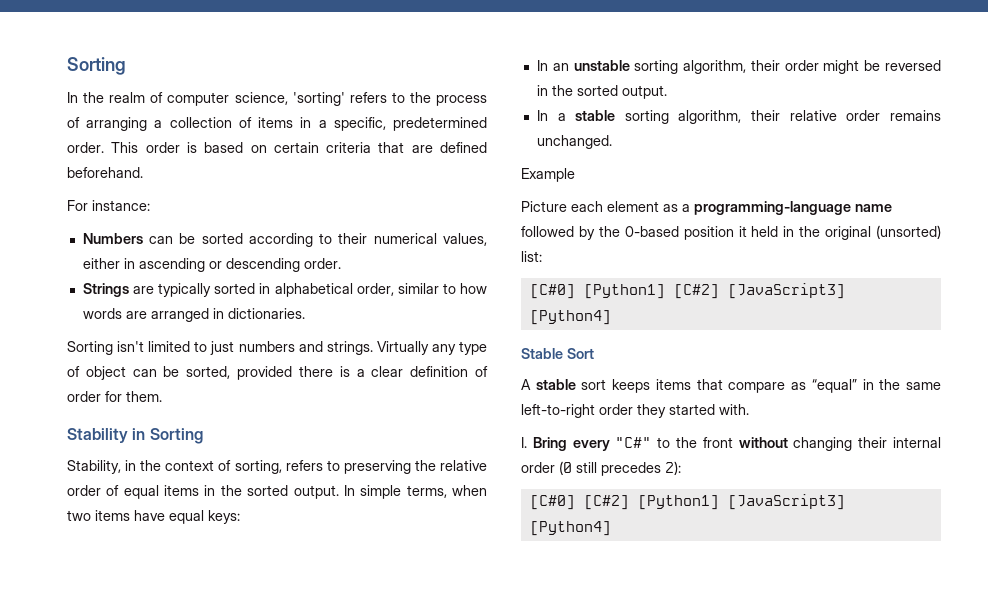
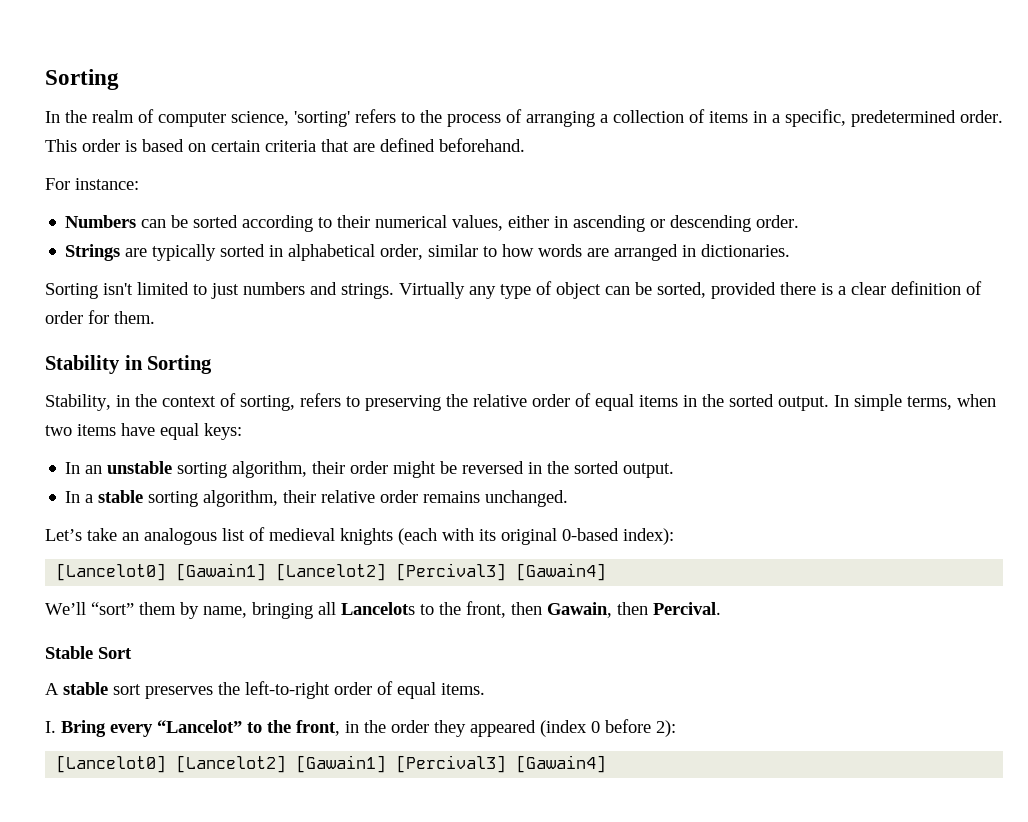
- Example
- Picture each element as a programming-language name followed by the 0-based position it held in the original (unsorted) list:
- [C#0] [Python1] [C#2] [JavaScript3] [Python4]
+ Let’s take an analogous list of medieval knights (each with its original 0-based index):
+ [Lancelot0] [Gawain1] [Lancelot2] [Percival3] [Gawain4]
+ We’ll “sort” them by name, bringing all Lancelots to the front, then Gawain, then Percival.
- A stable sort keeps items that compare as “equal” in the same left-to-right order they started with.
+ A stable sort preserves the left-to-right order of equal items.
- I. Bring every "C#" to the front without changing their internal order (0 still precedes 2):
- [C#0] [C#2] [Python1] [JavaScript3] [Python4]
+ I. Bring every “Lancelot” to the front, in the order they appeared (index 0 before 2):
+ [Lancelot0] [Lancelot2] [Gawain1] [Percival3] [Gawain4]

